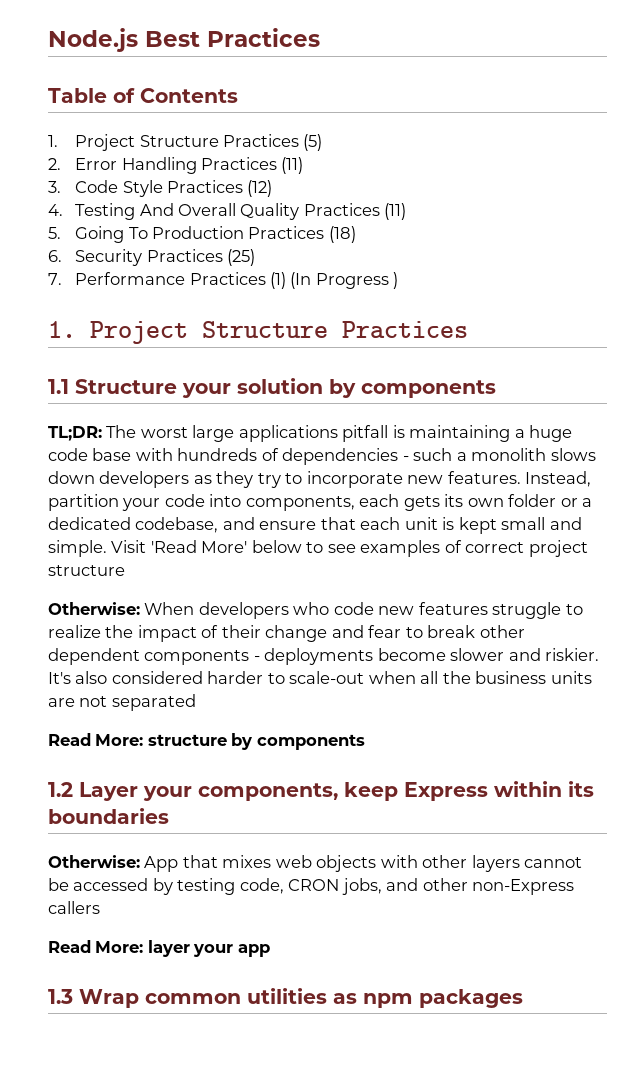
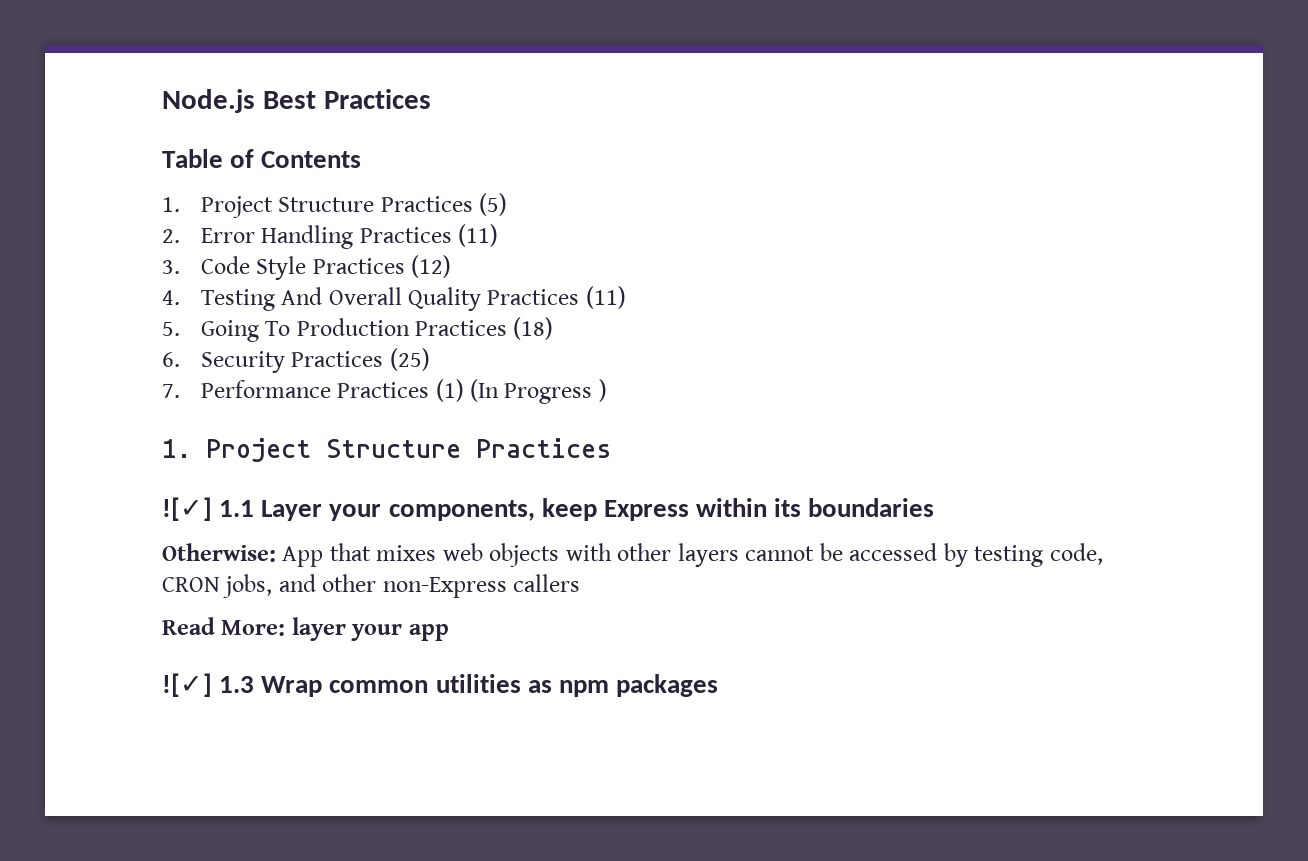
- 1.1 Structure your solution by components
- TL;DR: The worst large applications pitfall is maintaining a huge code base with hundreds of dependencies - such a monolith slows down developers as they try to incorporate new features. Instead, partition your code into components, each gets its own folder or a dedicated codebase, and ensure that each unit is kept small and simple. Visit 'Read More' below to see examples of correct project structure
- Otherwise: When developers who code new features struggle to realize the impact of their change and fear to break other dependent components - deployments become slower and riskier. It's also considered harder to scale-out when all the business units are not separated
- Read More: structure by components
- 1.2 Layer your components, keep Express within its boundaries
+ ![✓] 1.1 Layer your components, keep Express within its boundaries
- 1.3 Wrap common utilities as npm packages
+ ![✓] 1.3 Wrap common utilities as npm packages

